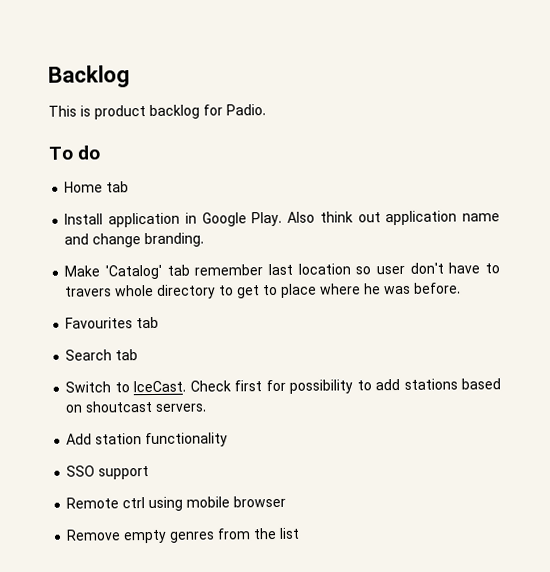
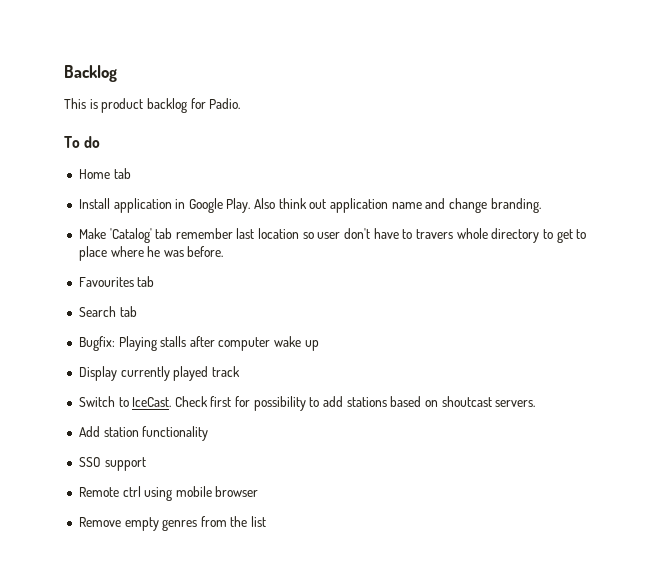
+ Bugfix: Playing stalls after computer wake up
+ Display currently played track

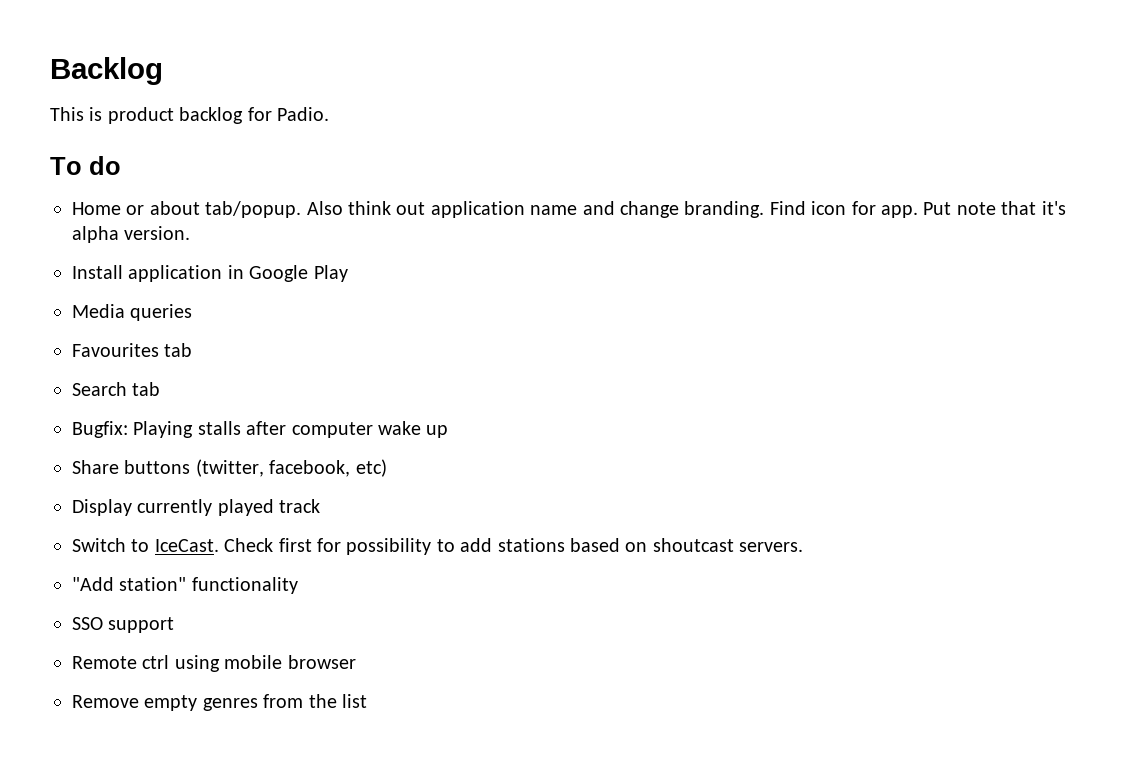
- Home tab
- Install application in Google Play.
+ Home or about tab/popup.
- Also think out application name and change branding.
- Make 'Catalog' tab remember last location so user don't have to travers whole directory to get to place where he was before.
+ Also think out application name and change branding. Find icon for app. Put note that it's alpha version.
+ Install application in Google Play
+ Media queries
+ Share buttons (twitter, facebook, etc)
- Add station functionality
+ "Add station" functionality

